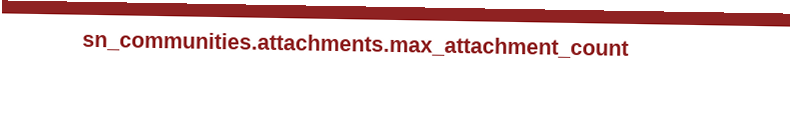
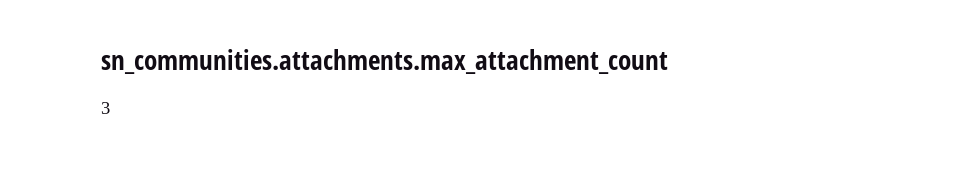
+ 3

